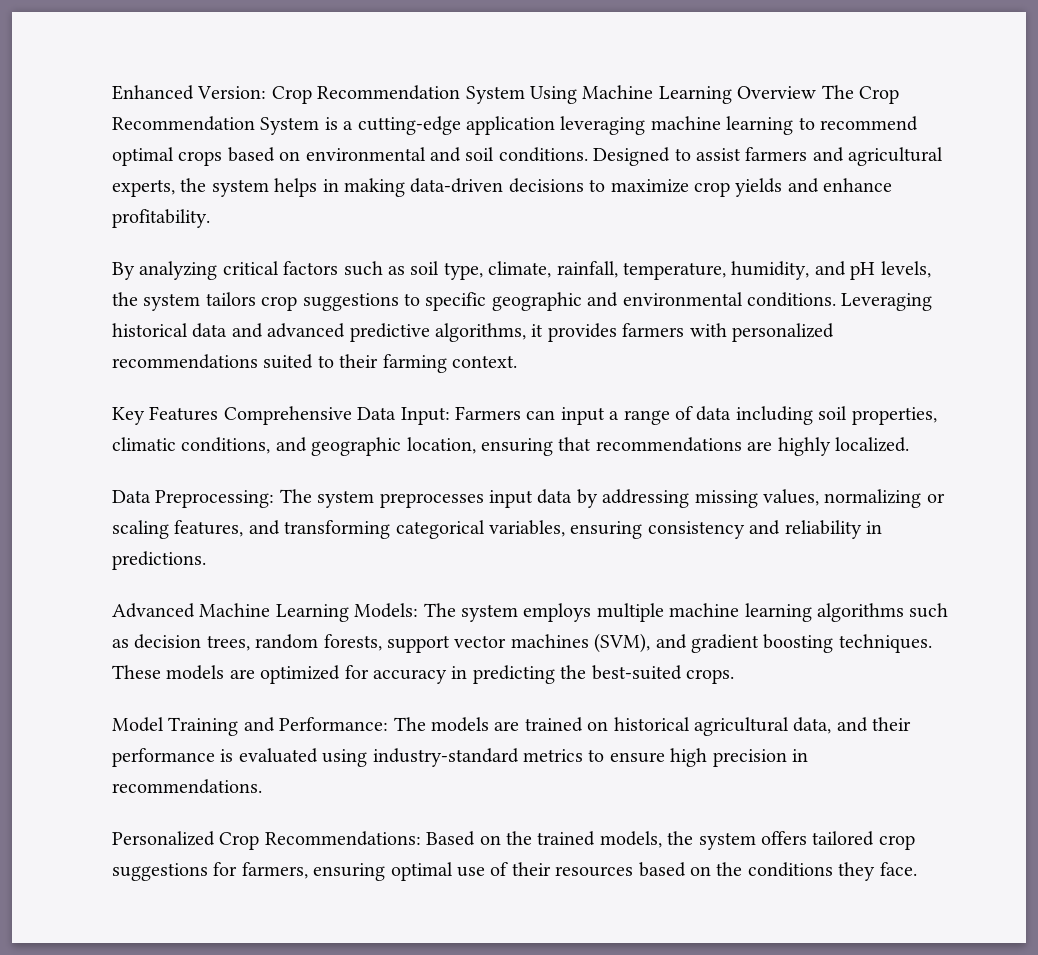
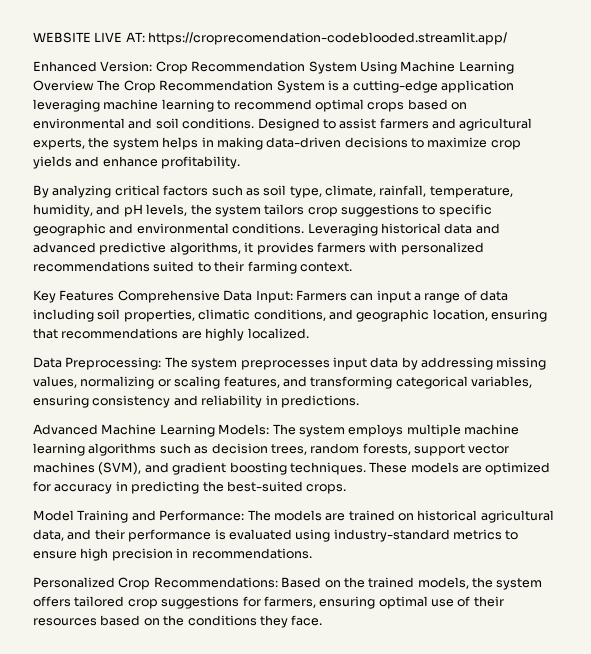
+ WEBSITE LIVE AT: https://croprecomendation-codeblooded.streamlit.app/

